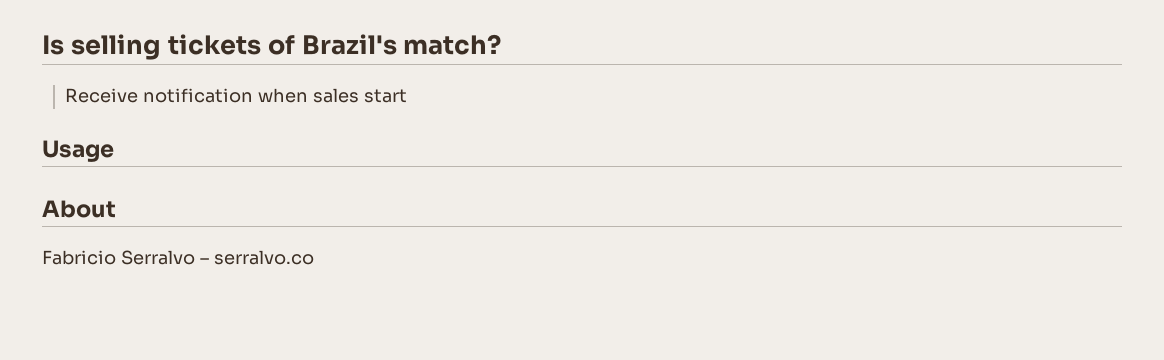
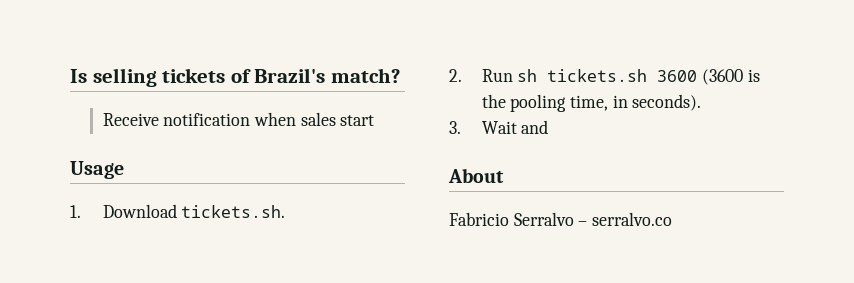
+ 1. Download tickets.sh.
+ 2. Run sh tickets.sh 3600 (3600 is the pooling time, in seconds).
+ 3. Wait and

